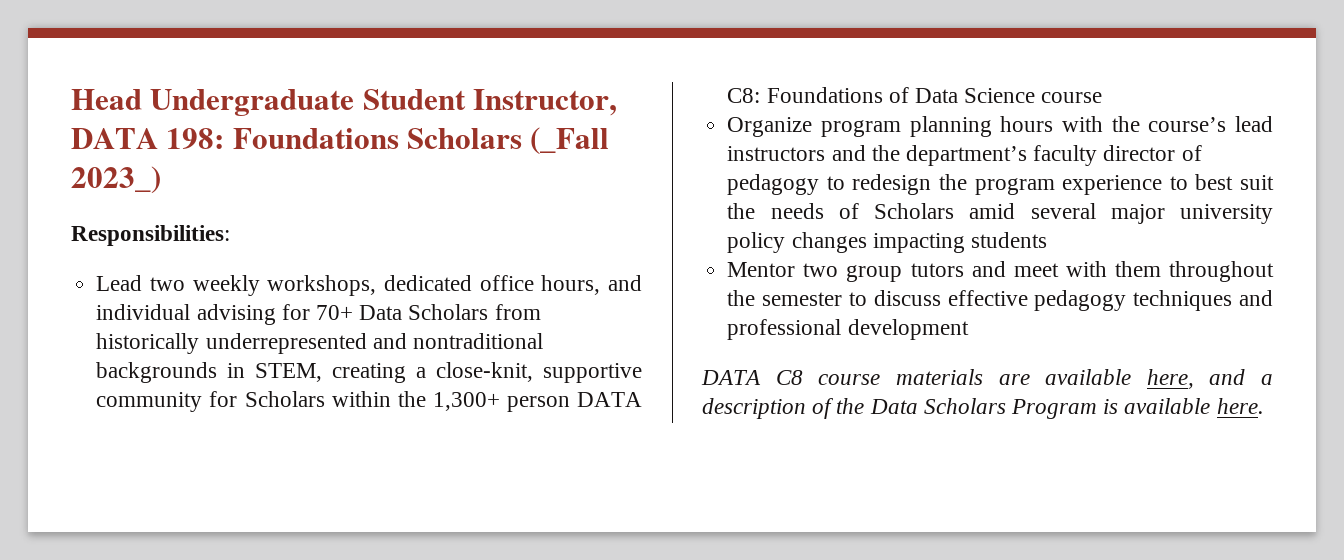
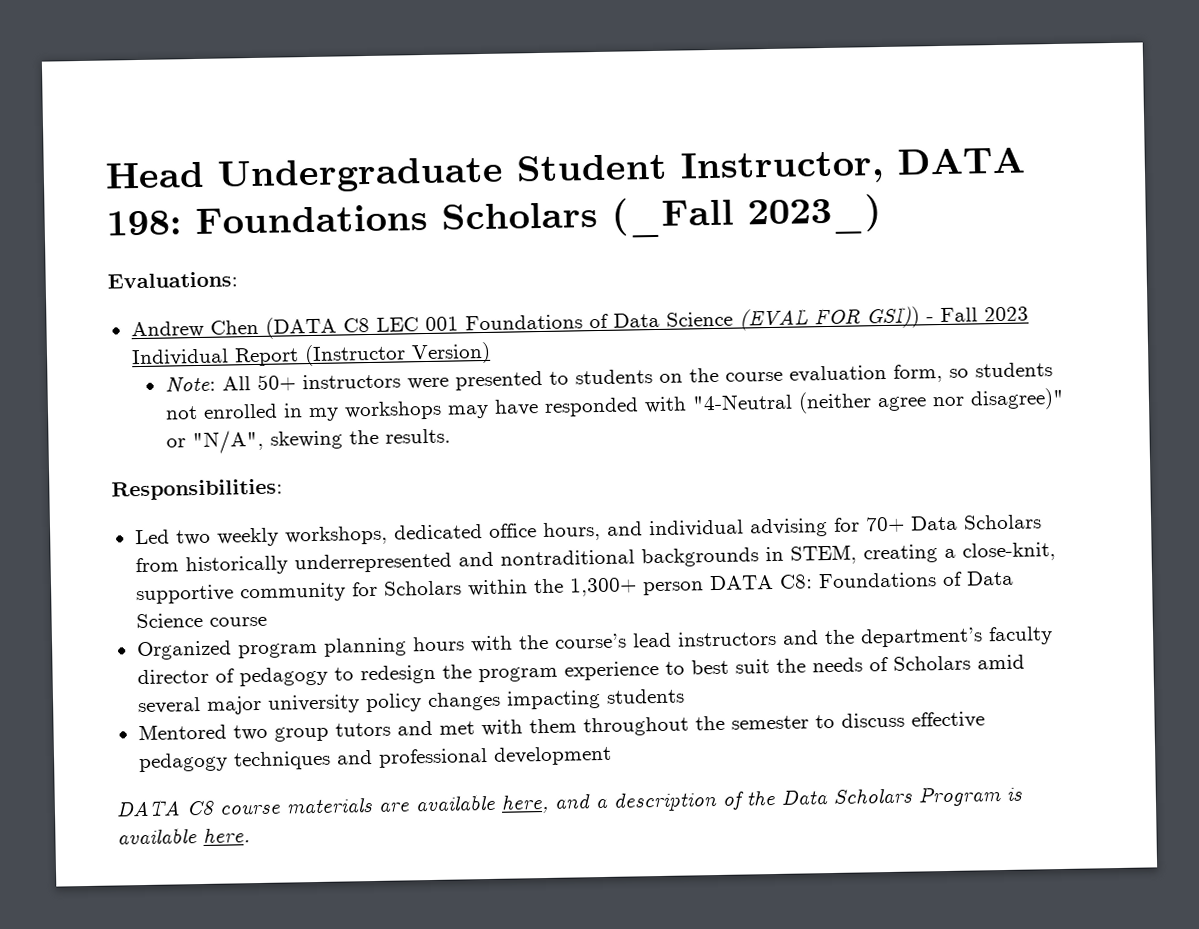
+ Evaluations:
+ Andrew Chen (DATA C8 LEC 001 Foundations of Data Science (EVAL FOR GSI)) - Fall 2023 Individual Report (Instructor Version)
+ Note: All 50+ instructors were presented to students on the course evaluation form, so students not enrolled in my workshops may have responded with "4-Neutral (neither agree nor disagree)" or "N/A", skewing the results.
- Lead two weekly workshops, dedicated office hours, and individual advising for 70+ Data Scholars from historically underrepresented and nontraditional backgrounds in STEM, creating a close-knit, supportive community for Scholars within the 1,300+ person DATA C8: Foundations of Data Science course
+ Led two weekly workshops, dedicated office hours, and individual advising for 70+ Data Scholars from historically underrepresented and nontraditional backgrounds in STEM, creating a close-knit, supportive community for Scholars within the 1,300+ person DATA C8: Foundations of Data Science course
- Organize program planning hours with the course’s lead instructors and the department’s faculty director of pedagogy to redesign the program experience to best suit the needs of Scholars amid several major university policy changes impacting students
+ Organized program planning hours with the course’s lead instructors and the department’s faculty director of pedagogy to redesign the program experience to best suit the needs of Scholars amid several major university policy changes impacting students
- Mentor two group tutors and meet with them throughout the semester to discuss effective pedagogy techniques and professional development
+ Mentored two group tutors and met with them throughout the semester to discuss effective pedagogy techniques and professional development

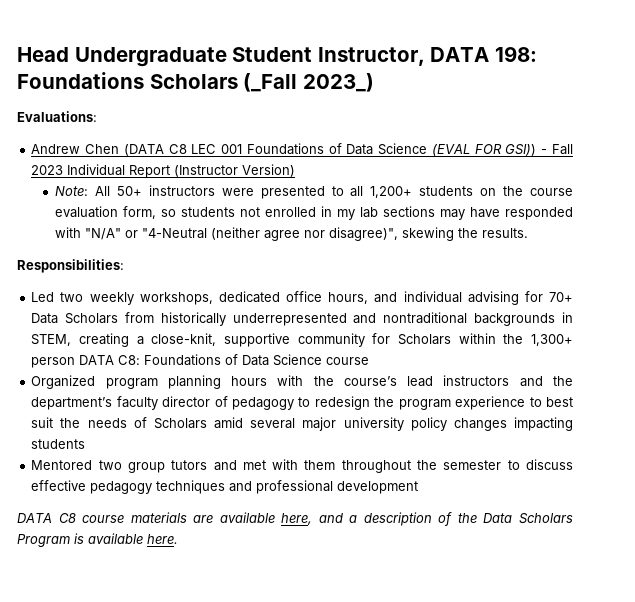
- Note: All 50+ instructors were presented to students on the course evaluation form, so students not enrolled in my workshops may have responded with "4-Neutral (neither agree nor disagree)" or "N/A", skewing the results.
+ Note: All 50+ instructors were presented to all 1,200+ students on the course evaluation form, so students not enrolled in my lab sections may have responded with "N/A" or "4-Neutral (neither agree nor disagree)", skewing the results.

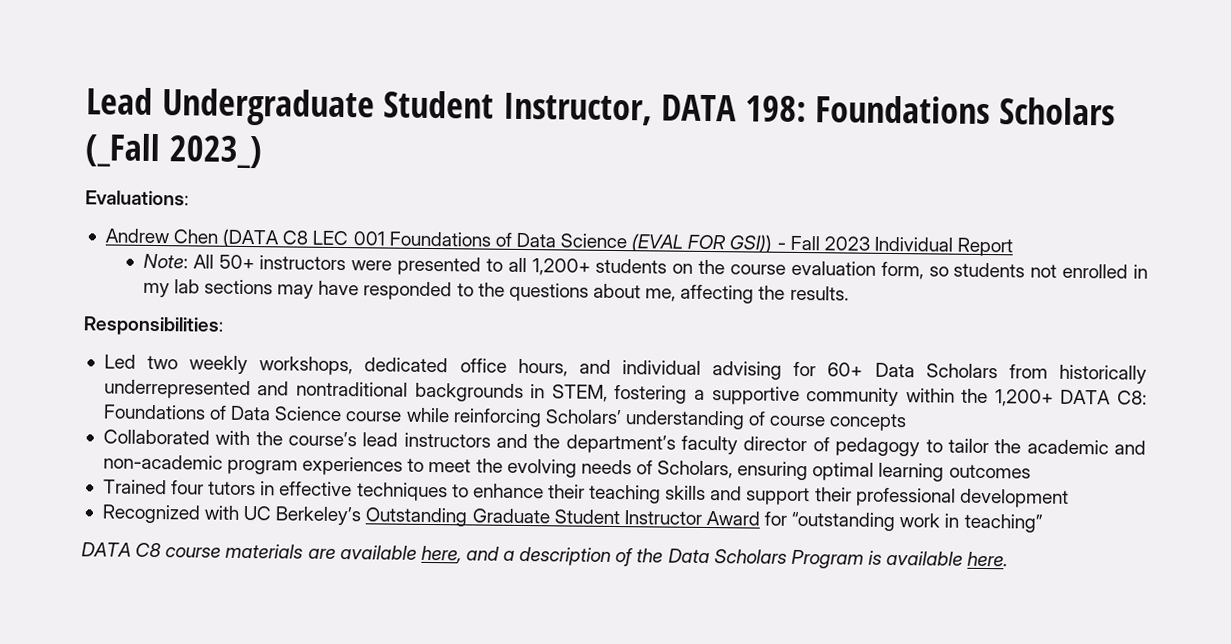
- Head Undergraduate Student Instructor, DATA 198: Foundations Scholars (_Fall 2023_)
+ Lead Undergraduate Student Instructor, DATA 198: Foundations Scholars (_Fall 2023_)
- Andrew Chen (DATA C8 LEC 001 Foundations of Data Science (EVAL FOR GSI)) - Fall 2023 Individual Report (Instructor Version)
+ Andrew Chen (DATA C8 LEC 001 Foundations of Data Science (EVAL FOR GSI)) - Fall 2023 Individual Report
- Note: All 50+ instructors were presented to all 1,200+ students on the course evaluation form, so students not enrolled in my lab sections may have responded with "N/A" or "4-Neutral (neither agree nor disagree)", skewing the results.
+ Note: All 50+ instructors were presented to all 1,200+ students on the course evaluation form, so students not enrolled in my lab sections may have responded to the questions about me, affecting the results.
- Led two weekly workshops, dedicated office hours, and individual advising for 70+ Data Scholars from historically underrepresented and nontraditional backgrounds in STEM, creating a close-knit, supportive community for Scholars within the 1,300+ person DATA C8: Foundations of Data Science course
- Organized program planning hours with the course’s lead instructors and the department’s faculty director of pedagogy to redesign the program experience to best suit the needs of Scholars amid several major university policy changes impacting students
- Mentored two group tutors and met with them throughout the semester to discuss effective pedagogy techniques and professional development
+ Led two weekly workshops, dedicated office hours, and individual advising for 60+ Data Scholars from historically underrepresented and nontraditional backgrounds in STEM, fostering a supportive community within the 1,200+ DATA C8: Foundations of Data Science course while reinforcing Scholars’ understanding of course concepts
+ Collaborated with the course’s lead instructors and the department’s faculty director of pedagogy to tailor the academic and non-academic program experiences to meet the evolving needs of Scholars, ensuring optimal learning outcomes
+ Trained four tutors in effective techniques to enhance their teaching skills and support their professional development
+ Recognized with UC Berkeley’s Outstanding Graduate Student Instructor Award for “outstanding work in teaching”

